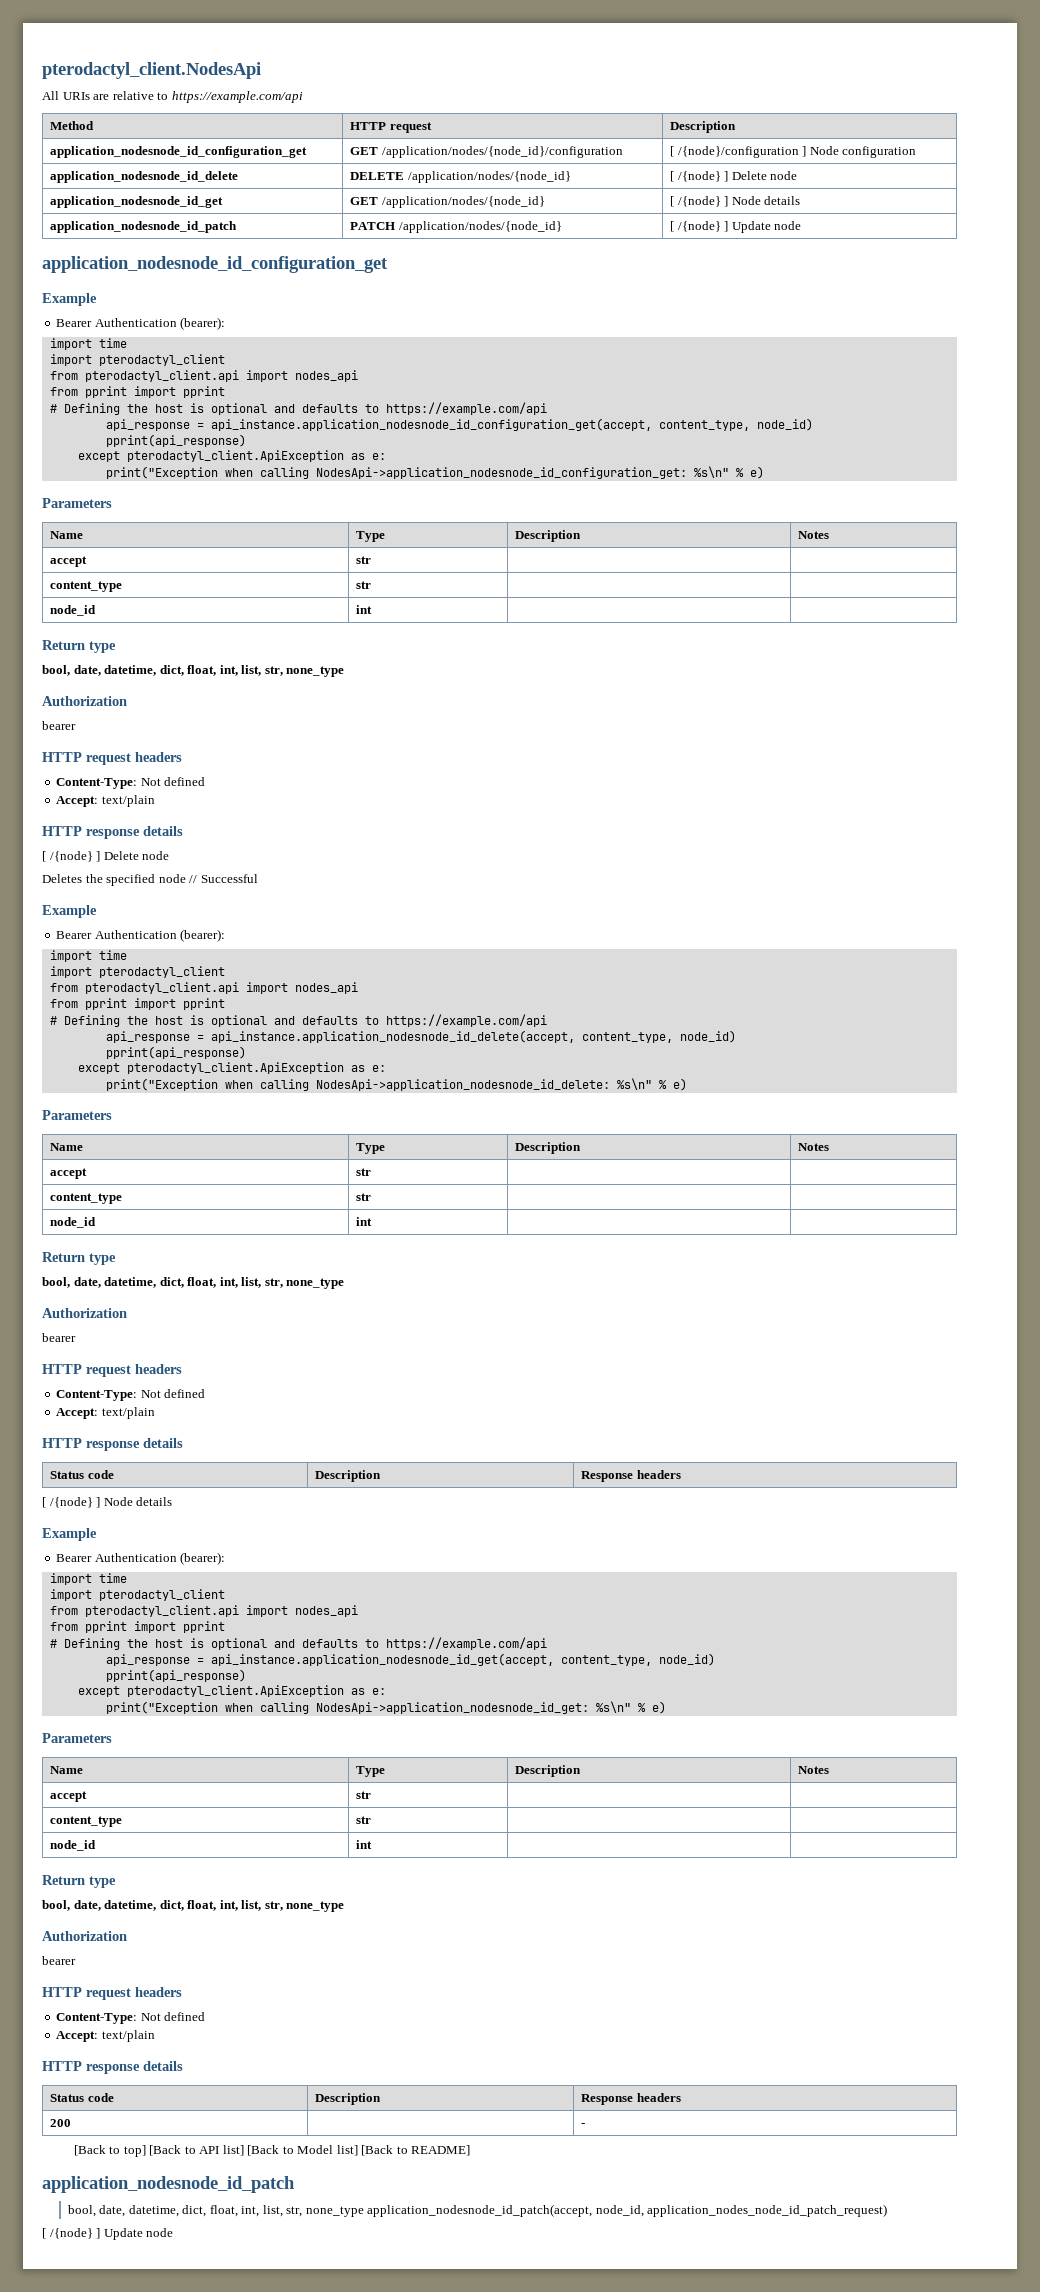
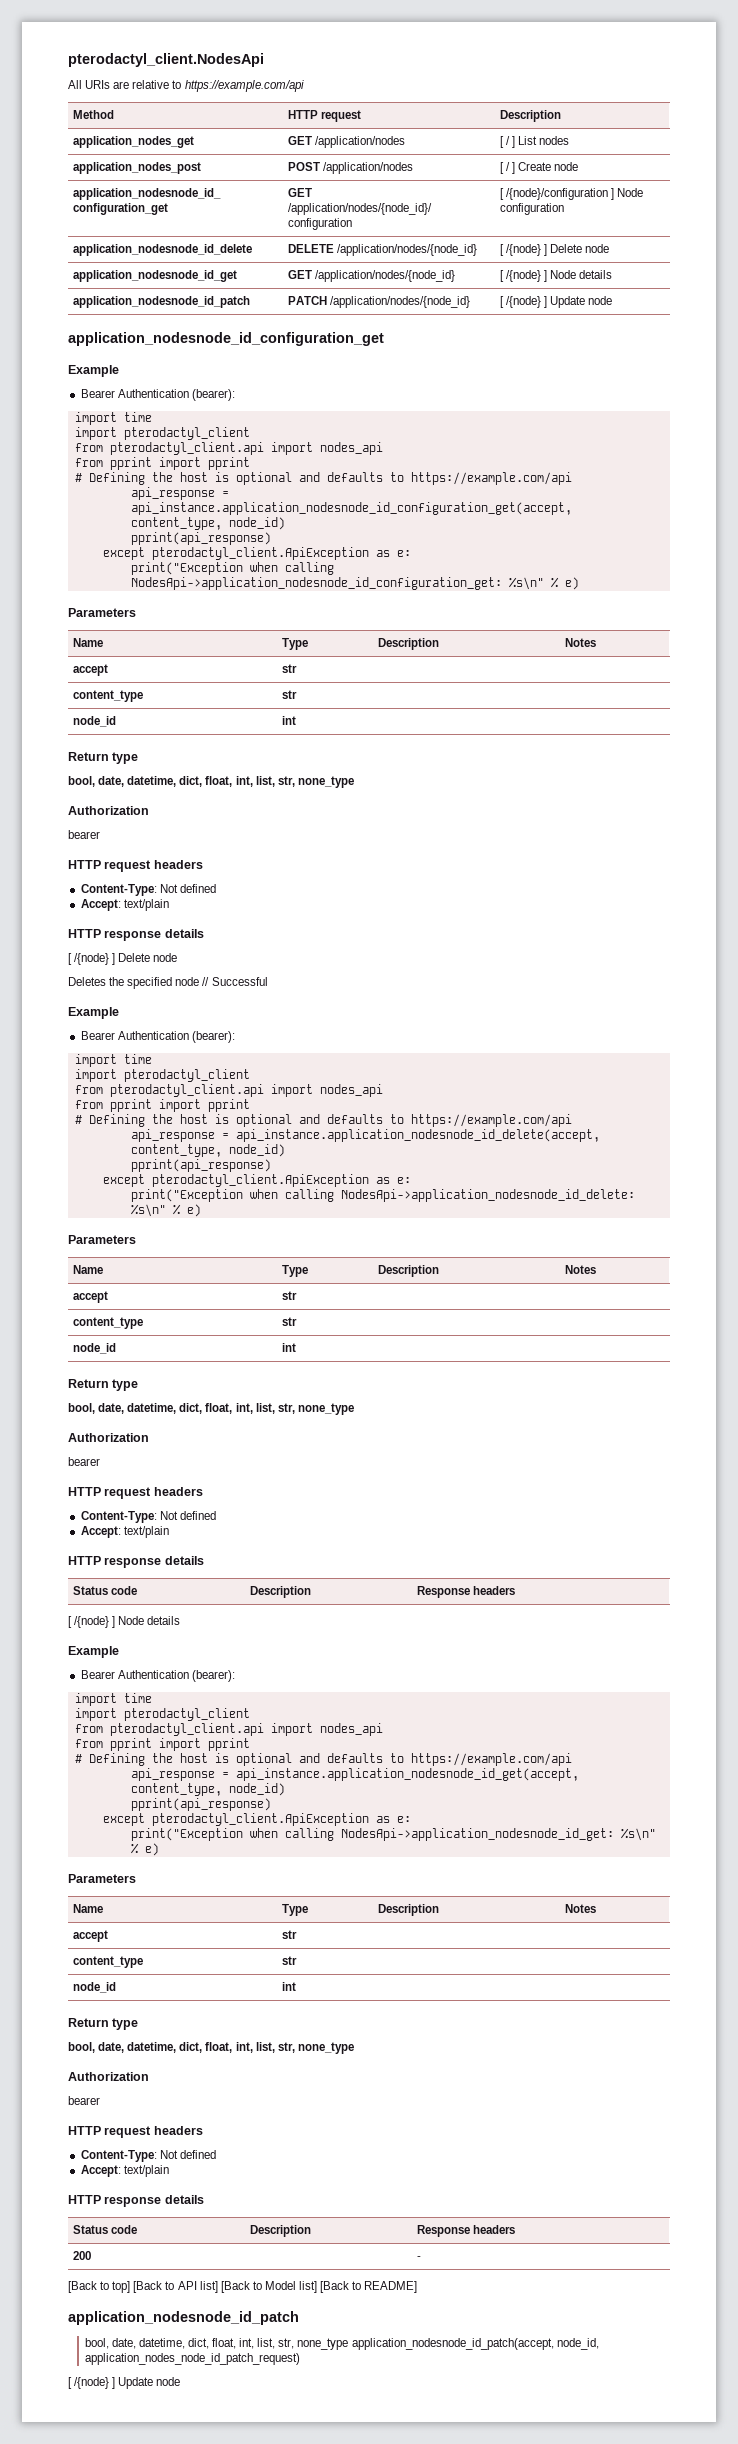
+ application_nodes_get | GET /application/nodes | [ / ] List nodes
+ application_nodes_post | POST /application/nodes | [ / ] Create node

